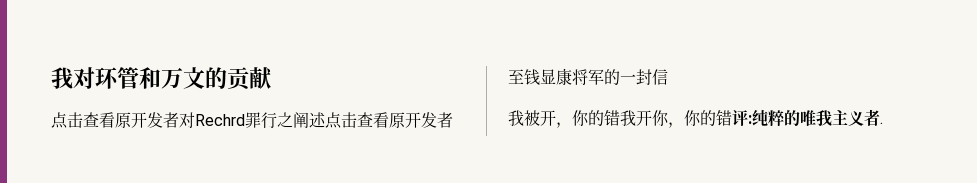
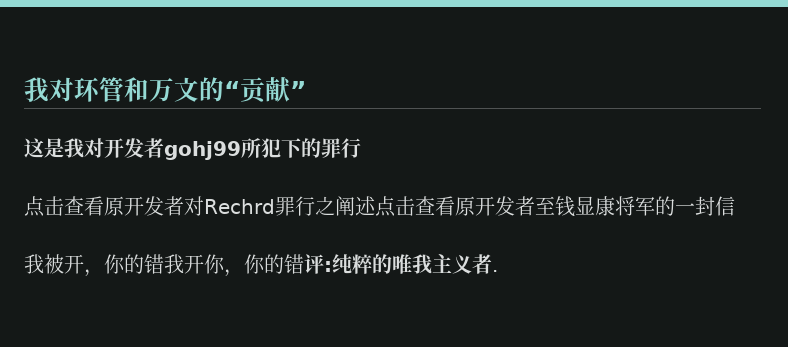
- 我对环管和万文的贡献
+ 我对环管和万文的“贡献”
+ 这是我对开发者gohj99所犯下的罪行

